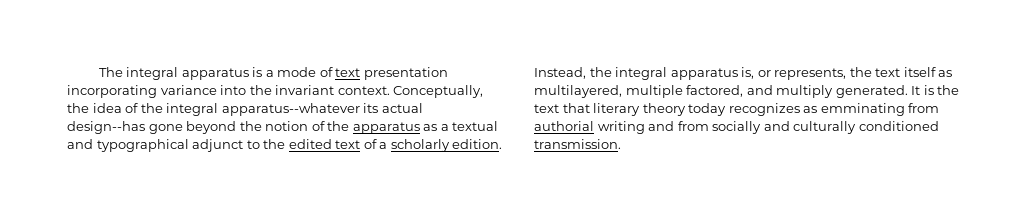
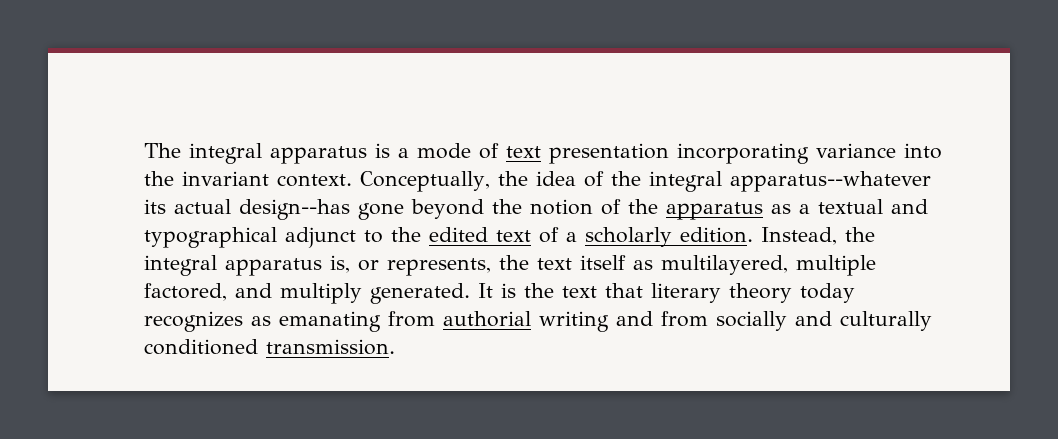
- It is the text that literary theory today recognizes as emminating from authorial writing and from socially and culturally conditioned transmission.
+ It is the text that literary theory today recognizes as emanating from authorial writing and from socially and culturally conditioned transmission.

